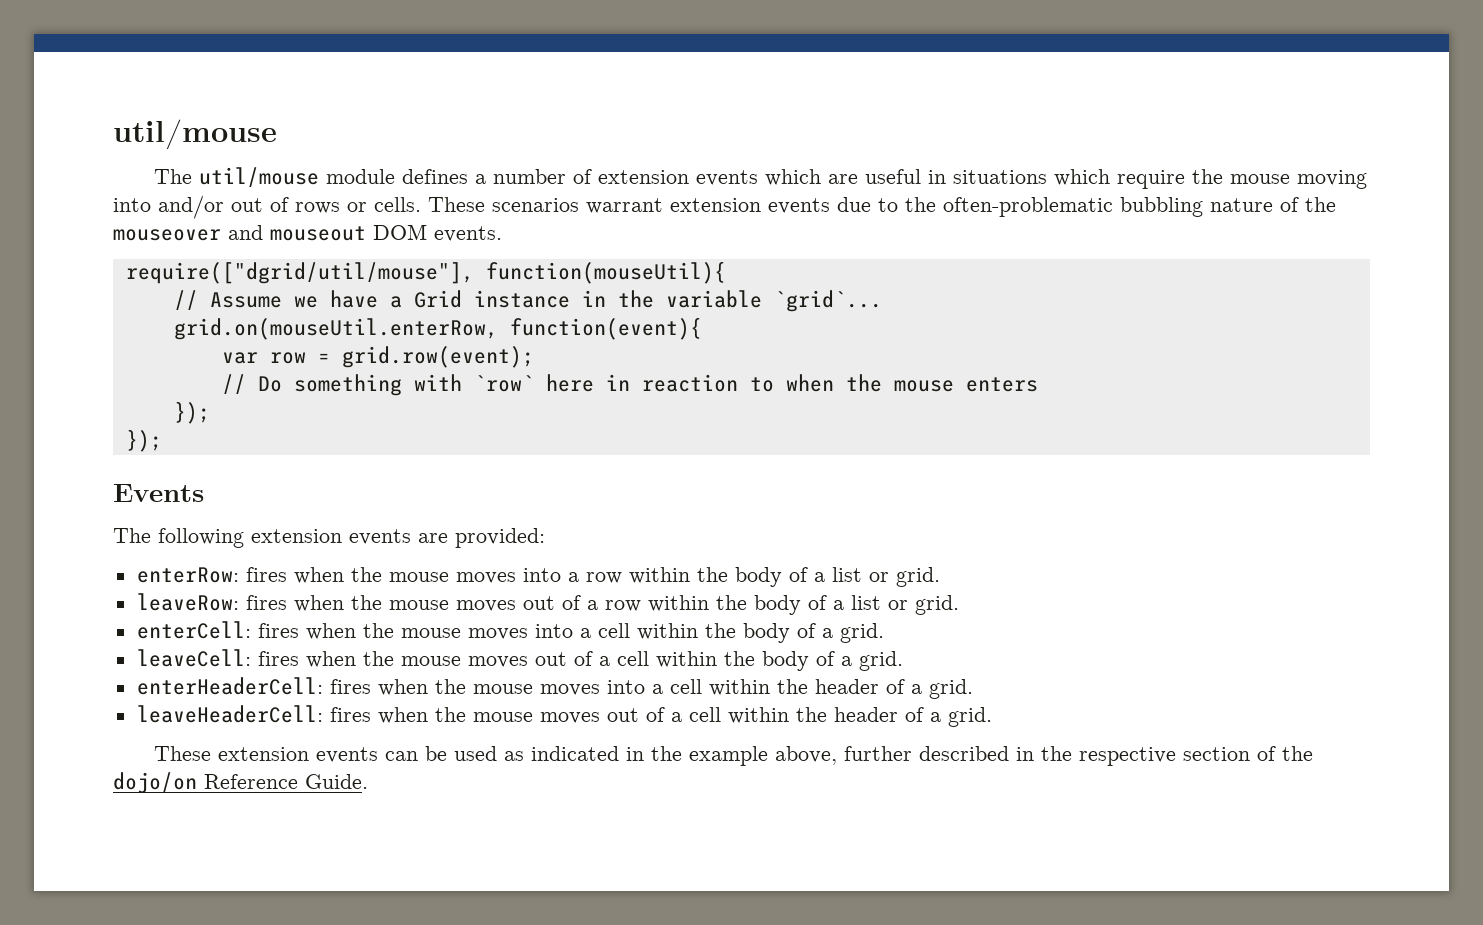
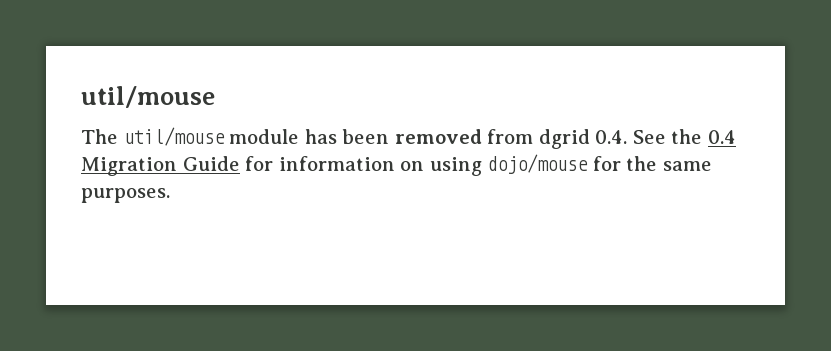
- The util/mouse module defines a number of extension events which are useful in situations which require the mouse moving into and/or out of rows or cells. These scenarios warrant extension events due to the often-problematic bubbling nature of the mouseover and mouseout DOM events.
- require(["dgrid/util/mouse"], function(mouseUtil){
- // Assume we have a Grid instance in the variable `grid`...
- grid.on(mouseUtil.enterRow, function(event){
- var row = grid.row(event);
- // Do something with `row` here in reaction to when the mouse enters
- });
- });
- Events
- The following extension events are provided:
- enterRow: fires when the mouse moves into a row within the body of a list or grid.
- leaveRow: fires when the mouse moves out of a row within the body of a list or grid.
- enterCell: fires when the mouse moves into a cell within the body of a grid.
- leaveCell: fires when the mouse moves out of a cell within the body of a grid.
- enterHeaderCell: fires when the mouse moves into a cell within the header of a grid.
- leaveHeaderCell: fires when the mouse moves out of a cell within the header of a grid.
- These extension events can be used as indicated in the example above, further described in the respective section of the dojo/on Reference Guide.
+ The util/mouse module has been removed from dgrid 0.4. See the 0.4 Migration Guide for information on using dojo/mouse for the same purposes.

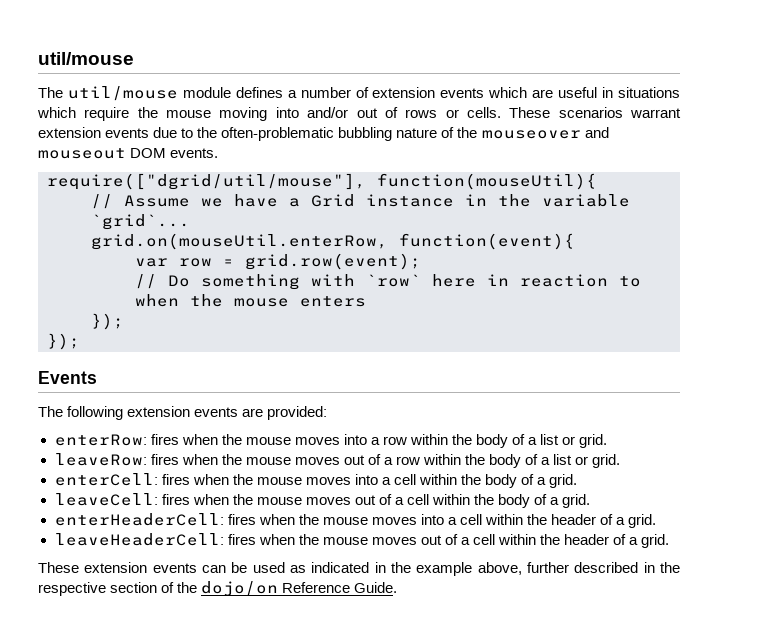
- The util/mouse module has been removed from dgrid 0.4. See the 0.4 Migration Guide for information on using dojo/mouse for the same purposes.
+ The util/mouse module defines a number of extension events which are useful in situations which require the mouse moving into and/or out of rows or cells. These scenarios warrant extension events due to the often-problematic bubbling nature of the mouseover and mouseout DOM events.
+ require(["dgrid/util/mouse"], function(mouseUtil){
+ // Assume we have a Grid instance in the variable `grid`...
+ grid.on(mouseUtil.enterRow, function(event){
+ var row = grid.row(event);
+ // Do something with `row` here in reaction to when the mouse enters
+ });
+ });
+ Events
+ The following extension events are provided:
+ enterRow: fires when the mouse moves into a row within the body of a list or grid.
+ leaveRow: fires when the mouse moves out of a row within the body of a list or grid.
+ enterCell: fires when the mouse moves into a cell within the body of a grid.
+ leaveCell: fires when the mouse moves out of a cell within the body of a grid.
+ enterHeaderCell: fires when the mouse moves into a cell within the header of a grid.
+ leaveHeaderCell: fires when the mouse moves out of a cell within the header of a grid.
+ These extension events can be used as indicated in the example above, further described in the respective section of the dojo/on Reference Guide.

